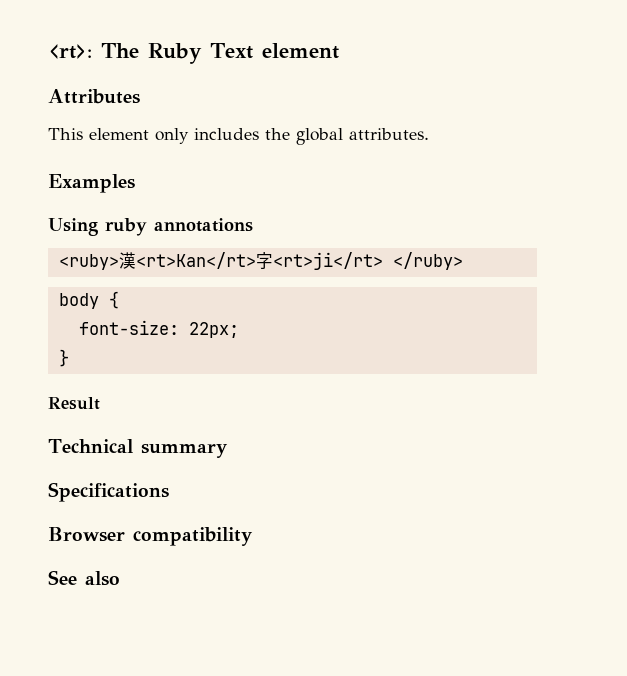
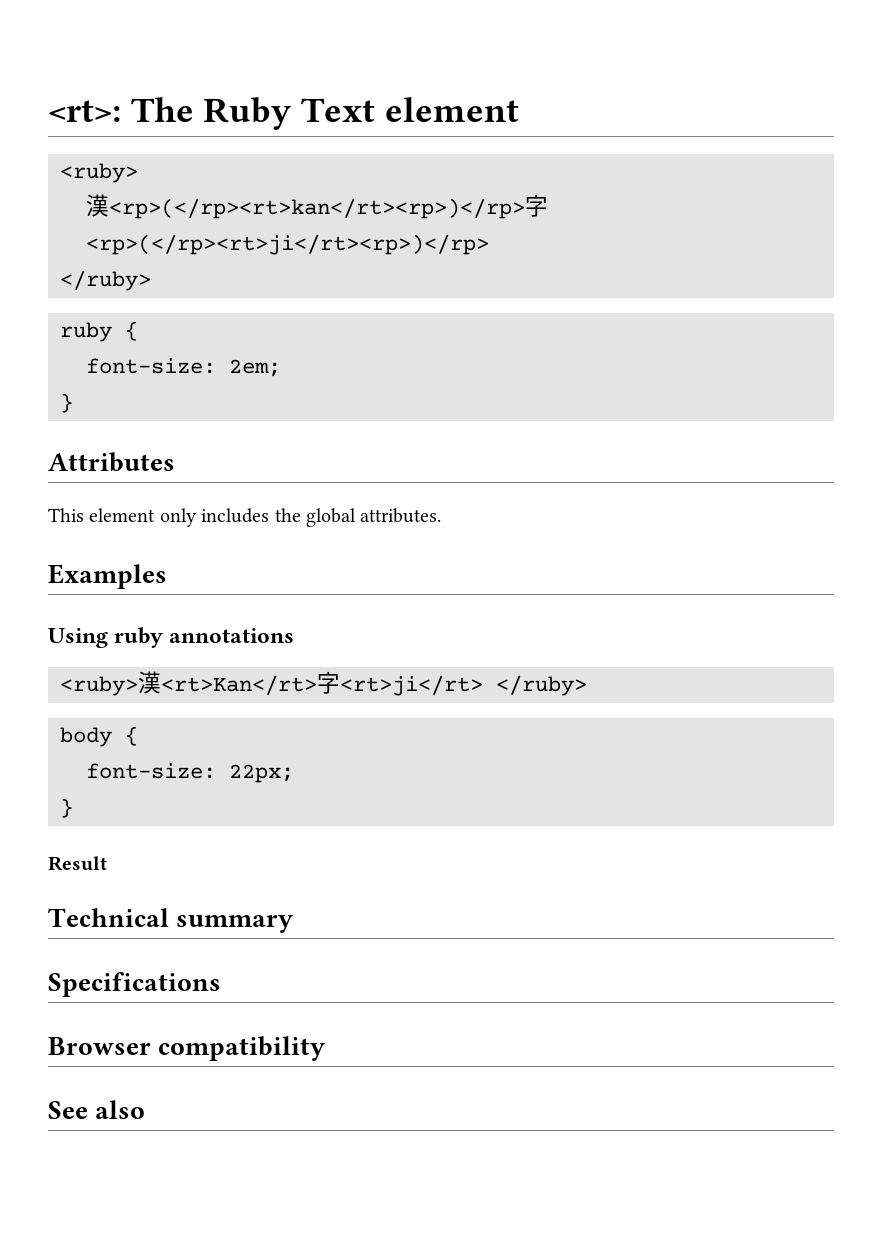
  <rt>: The Ruby Text element
+ <ruby>
+ 漢<rp>(</rp><rt>kan</rt><rp>)</rp>字<rp>(</rp><rt>ji</rt><rp>)</rp>
+ </ruby>
+ ruby {
+ font-size: 2em;
+ }

